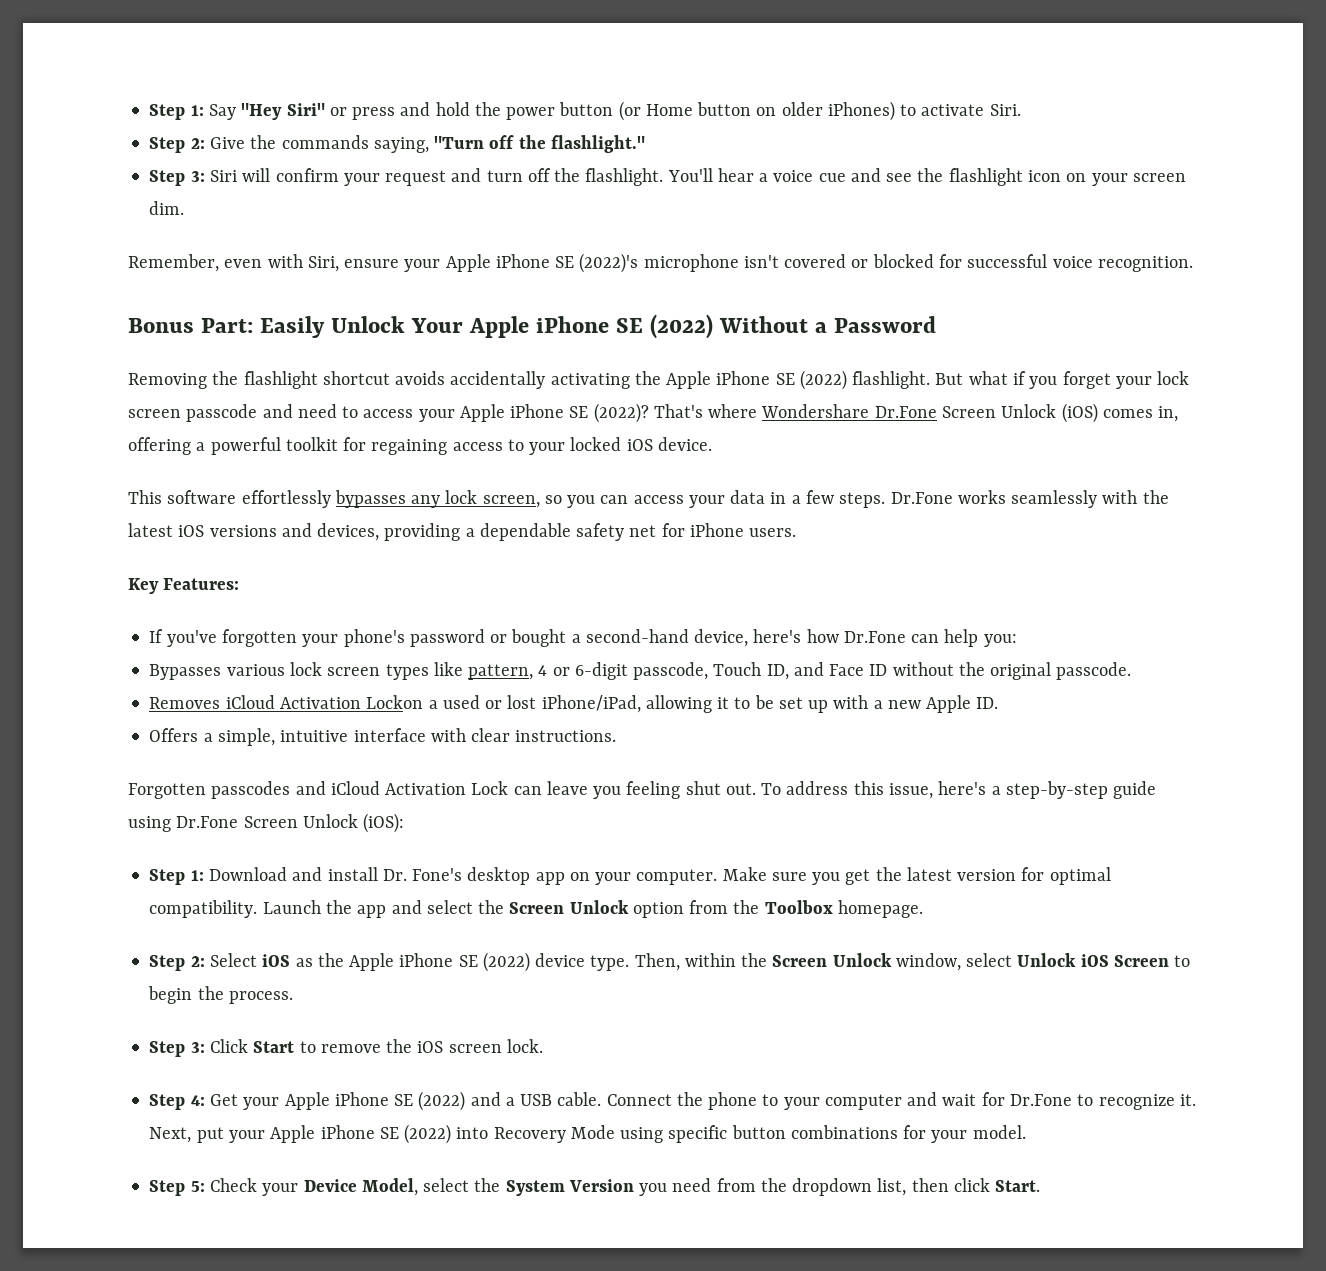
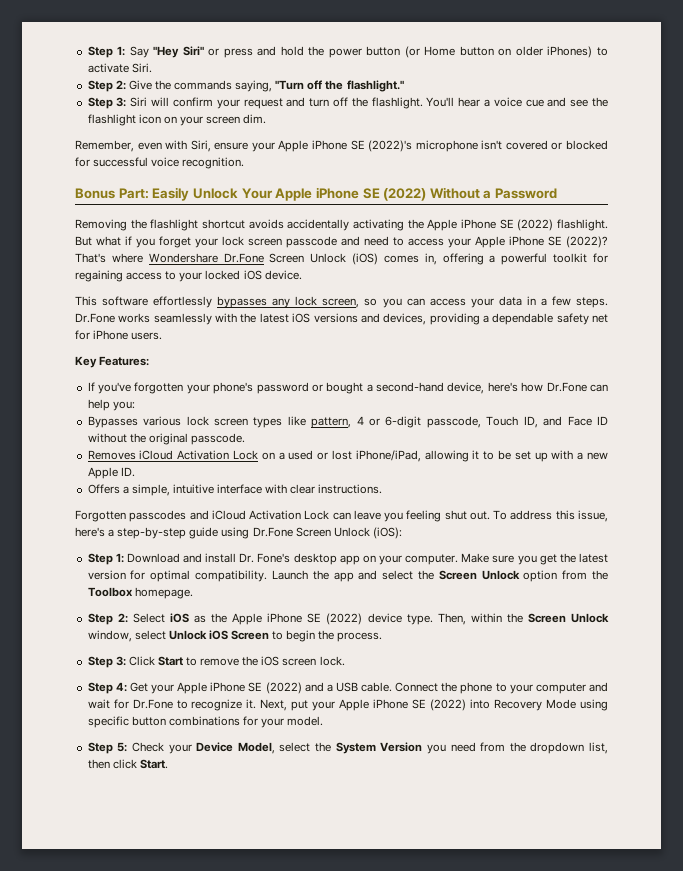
- Removes iCloud Activation Lockon a used or lost iPhone/iPad, allowing it to be set up with a new Apple ID.
+ Removes iCloud Activation Lock on a used or lost iPhone/iPad, allowing it to be set up with a new Apple ID.

